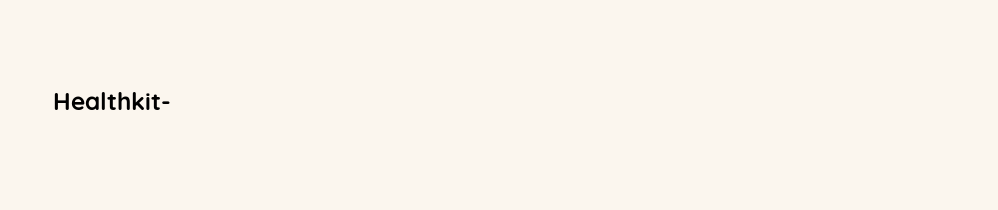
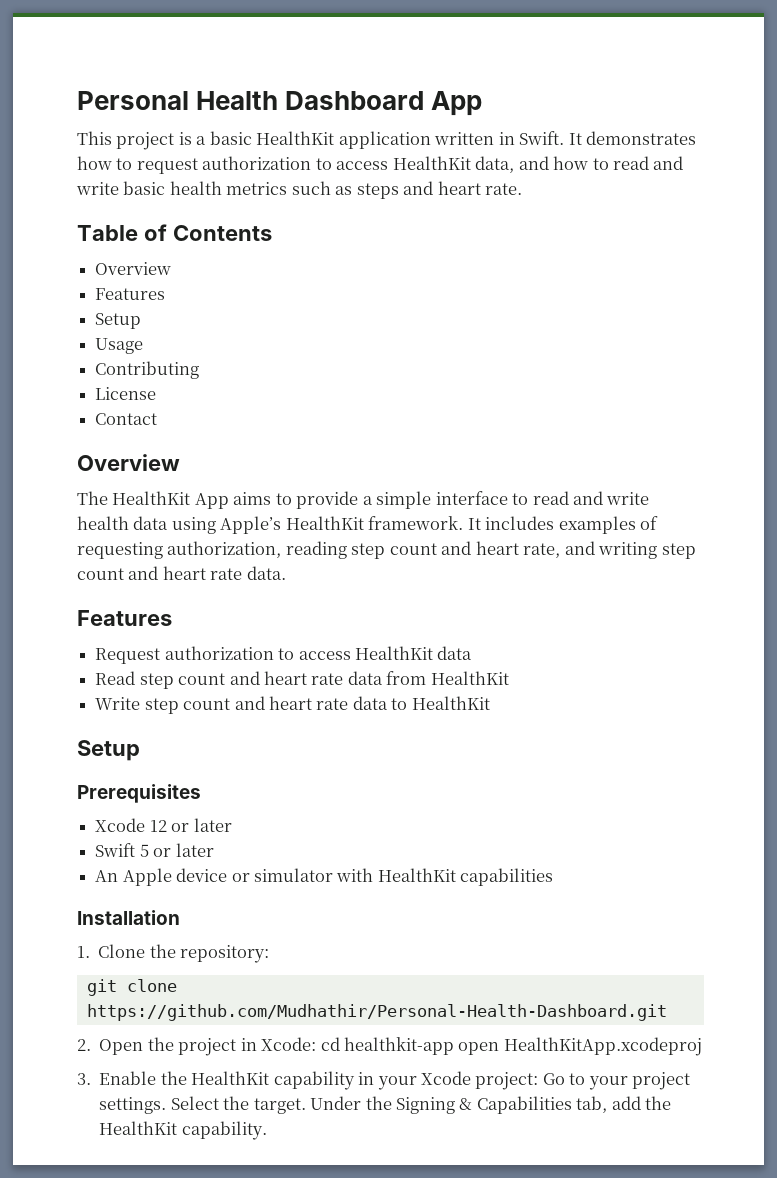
- Healthkit-
+ Personal Health Dashboard App
+ This project is a basic HealthKit application written in Swift. It demonstrates how to request authorization to access HealthKit data, and how to read and write basic health metrics such as steps and heart rate.
+ Table of Contents
+ Overview
+ Features
+ Setup
+ Usage
+ Contributing
+ License
+ Contact
+ Overview
+ The HealthKit App aims to provide a simple interface to read and write health data using Apple’s HealthKit framework. It includes examples of requesting authorization, reading step count and heart rate, and writing step count and heart rate data.
+ Features
+ Request authorization to access HealthKit data
+ Read step count and heart rate data from HealthKit
+ Write step count and heart rate data to HealthKit
+ Setup
+ Prerequisites
+ Xcode 12 or later
+ Swift 5 or later
+ An Apple device or simulator with HealthKit capabilities
+ Installation
+ 1. Clone the repository:
+ git clone https://github.com/Mudhathir/Personal-Health-Dashboard.git
+ 2. Open the project in Xcode: cd healthkit-app open HealthKitApp.xcodeproj
+ 3. Enable the HealthKit capability in your Xcode project: Go to your project settings. Select the target. Under the Signing & Capabilities tab, add the HealthKit capability.

